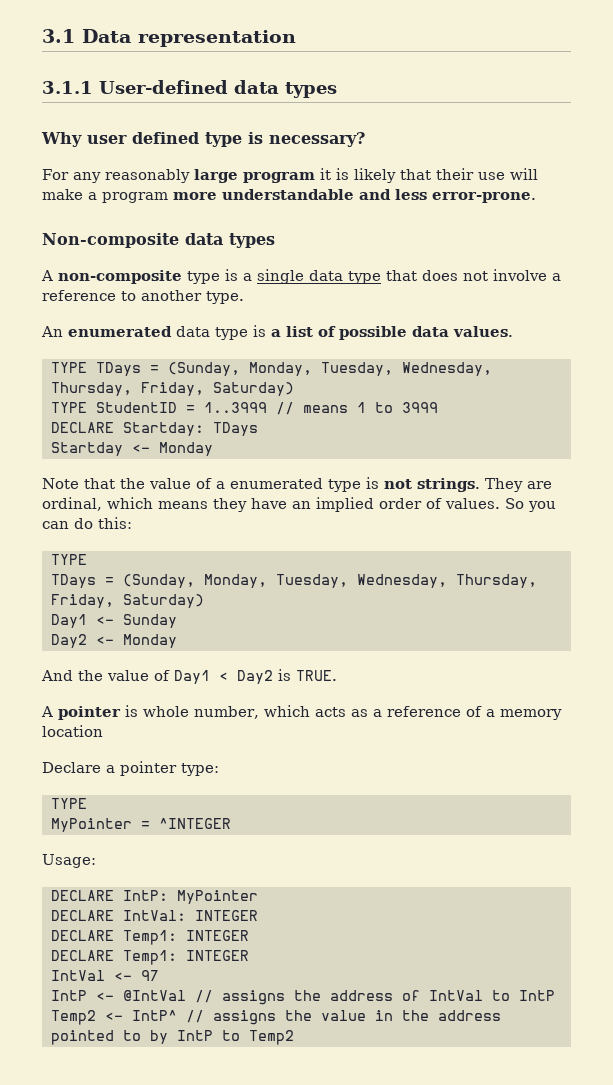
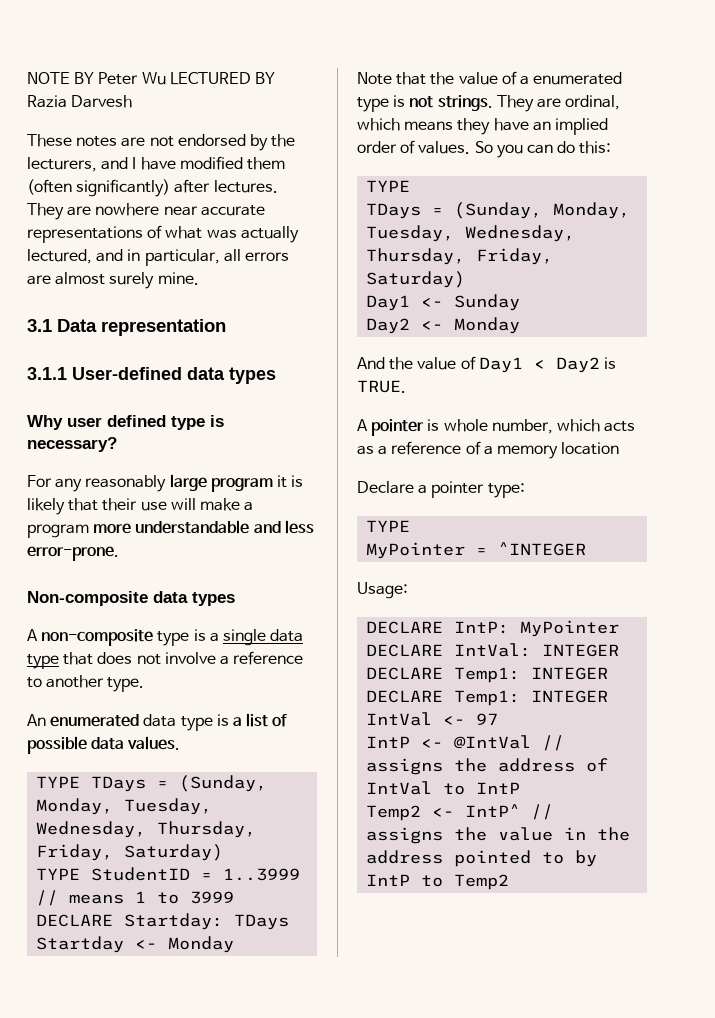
+ NOTE BY Peter Wu LECTURED BY Razia Darvesh
+ These notes are not endorsed by the lecturers, and I have modified them (often significantly) after lectures. They are nowhere near accurate representations of what was actually lectured, and in particular, all errors are almost surely mine.

